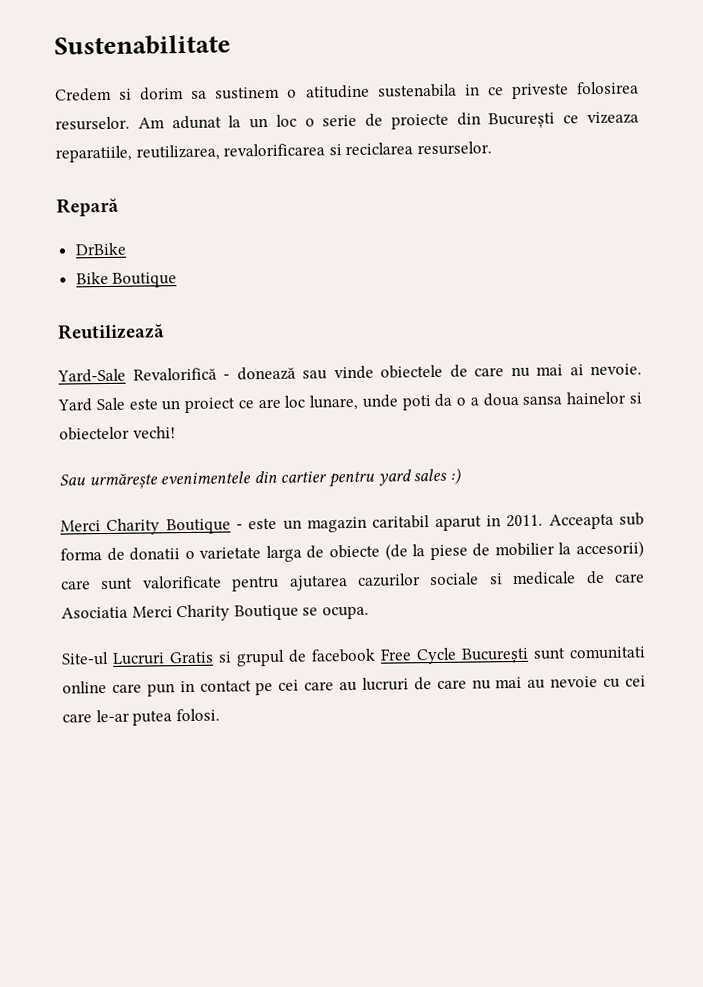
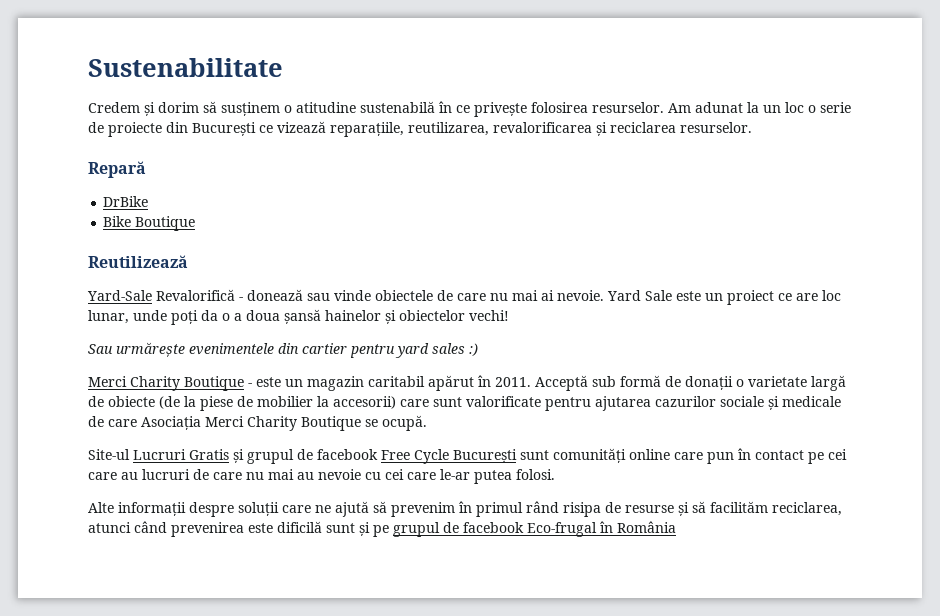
- Credem si dorim sa sustinem o atitudine sustenabila in ce priveste folosirea resurselor.
+ Credem și dorim să susținem o atitudine sustenabilă în ce privește folosirea resurselor.
- Am adunat la un loc o serie de proiecte din București ce vizeaza reparatiile, reutilizarea, revalorificarea si reciclarea resurselor.
+ Am adunat la un loc o serie de proiecte din București ce vizează reparațiile, reutilizarea, revalorificarea și reciclarea resurselor.
- Yard Sale este un proiect ce are loc lunare, unde poti da o a doua sansa hainelor si obiectelor vechi!
+ Yard Sale este un proiect ce are loc lunar, unde poți da o a doua șansă hainelor și obiectelor vechi!
- Merci Charity Boutique - este un magazin caritabil aparut in 2011. Acceapta sub forma de donatii o varietate larga de obiecte (de la piese de mobilier la accesorii) care sunt valorificate pentru ajutarea cazurilor sociale si medicale de care Asociatia Merci Charity Boutique se ocupa.
+ Merci Charity Boutique - este un magazin caritabil apărut în 2011. Acceptă sub formă de donații o varietate largă de obiecte (de la piese de mobilier la accesorii) care sunt valorificate pentru ajutarea cazurilor sociale și medicale de care Asociația Merci Charity Boutique se ocupă.
- Site-ul Lucruri Gratis si grupul de facebook Free Cycle București sunt comunitati online care pun in contact pe cei care au lucruri de care nu mai au nevoie cu cei care le-ar putea folosi.
+ Site-ul Lucruri Gratis și grupul de facebook Free Cycle București sunt comunități online care pun în contact pe cei care au lucruri de care nu mai au nevoie cu cei care le-ar putea folosi.
+ Alte informații despre soluții care ne ajută să prevenim în primul rând risipa de resurse și să facilităm reciclarea, atunci când prevenirea este dificilă sunt și pe grupul de facebook Eco-frugal în România

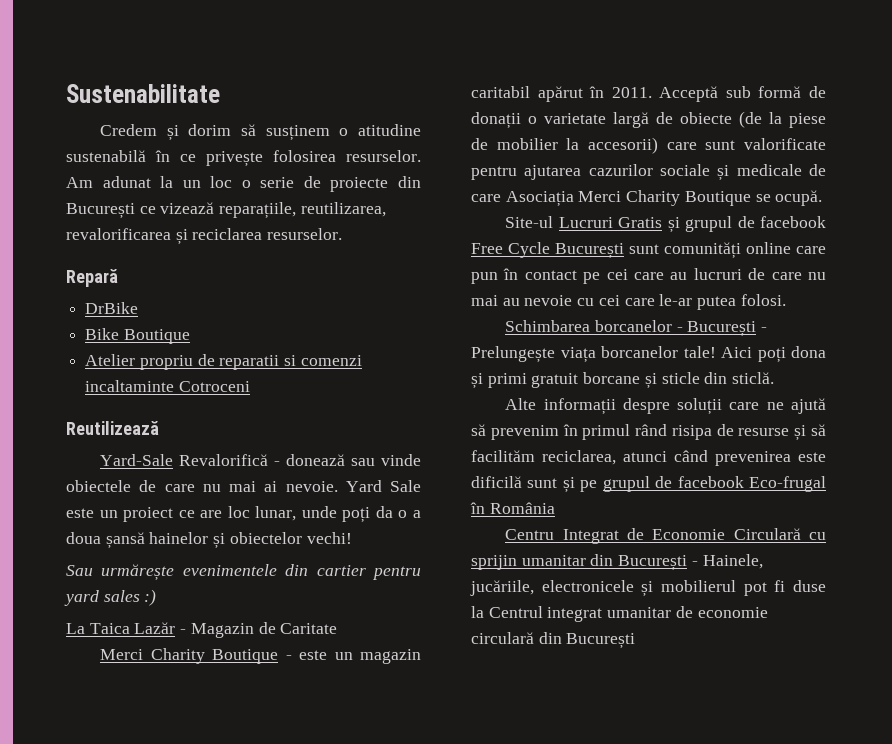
+ Atelier propriu de reparatii si comenzi incaltaminte Cotroceni
+ La Taica Lazăr - Magazin de Caritate
+ Schimbarea borcanelor - București - Prelungește viața borcanelor tale! Aici poți dona și primi gratuit borcane și sticle din sticlă.
+ Centru Integrat de Economie Circulară cu sprijin umanitar din București - Hainele, jucăriile, electronicele și mobilierul pot fi duse la Centrul integrat umanitar de economie circulară din București

